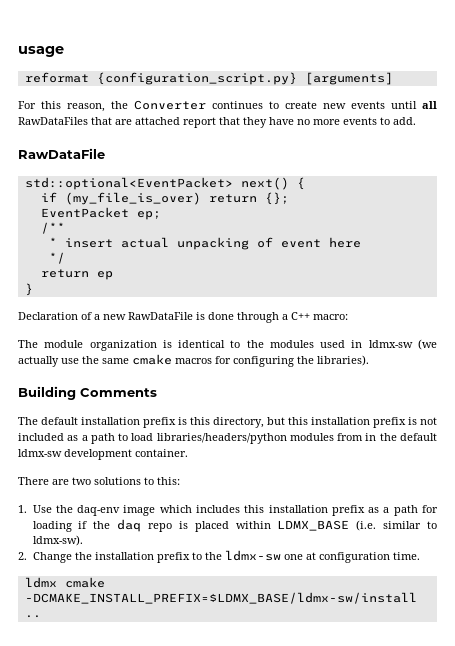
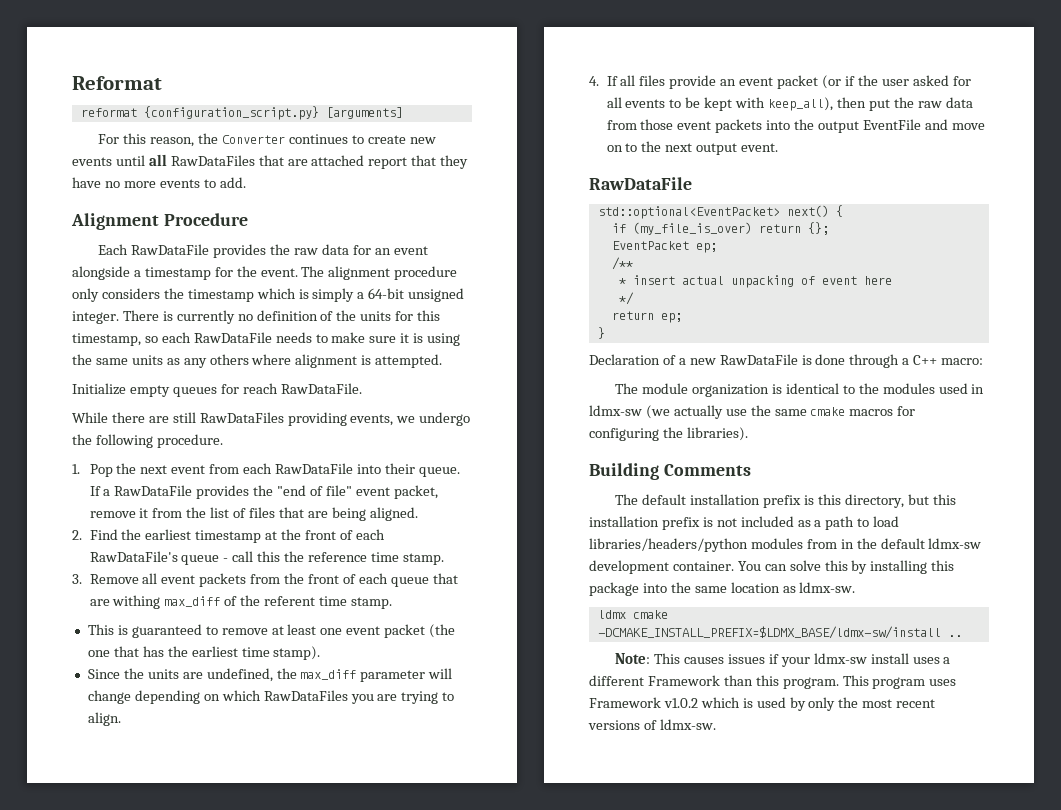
- usage
+ Reformat
+ Alignment Procedure
+ Each RawDataFile provides the raw data for an event alongside a timestamp for the event. The alignment procedure only considers the timestamp which is simply a 64-bit unsigned integer. There is currently no definition of the units for this timestamp, so each RawDataFile needs to make sure it is using the same units as any others where alignment is attempted.
+ Initialize empty queues for reach RawDataFile.
+ While there are still RawDataFiles providing events, we undergo the following procedure.
+ 1. Pop the next event from each RawDataFile into their queue. If a RawDataFile provides the "end of file" event packet, remove it from the list of files that are being aligned.
+ 2. Find the earliest timestamp at the front of each RawDataFile's queue - call this the reference time stamp.
+ 3. Remove all event packets from the front of each queue that are withing max_diff of the referent time stamp.
+ This is guaranteed to remove at least one event packet (the one that has the earliest time stamp).
+ Since the units are undefined, the max_diff parameter will change depending on which RawDataFiles you are trying to align.
+ 4. If all files provide an event packet (or if the user asked for all events to be kept with keep_all), then put the raw data from those event packets into the output EventFile and move on to the next output event.
- return ep
+ return ep;
- The default installation prefix is this directory, but this installation prefix is not included as a path to load libraries/headers/python modules from in the default ldmx-sw development container.
- There are two solutions to this:
- 1. Use the daq-env image which includes this installation prefix as a path for loading if the daq repo is placed within LDMX_BASE (i.e. similar to ldmx-sw).
- 2. Change the installation prefix to the ldmx-sw one at configuration time.
+ The default installation prefix is this directory, but this installation prefix is not included as a path to load libraries/headers/python modules from in the default ldmx-sw development container. You can solve this by installing this package into the same location as ldmx-sw.
  ldmx cmake -DCMAKE_INSTALL_PREFIX=$LDMX_BASE/ldmx-sw/install ..
+ Note: This causes issues if your ldmx-sw install uses a different Framework than this program. This program uses Framework v1.0.2 which is used by only the most recent versions of ldmx-sw.

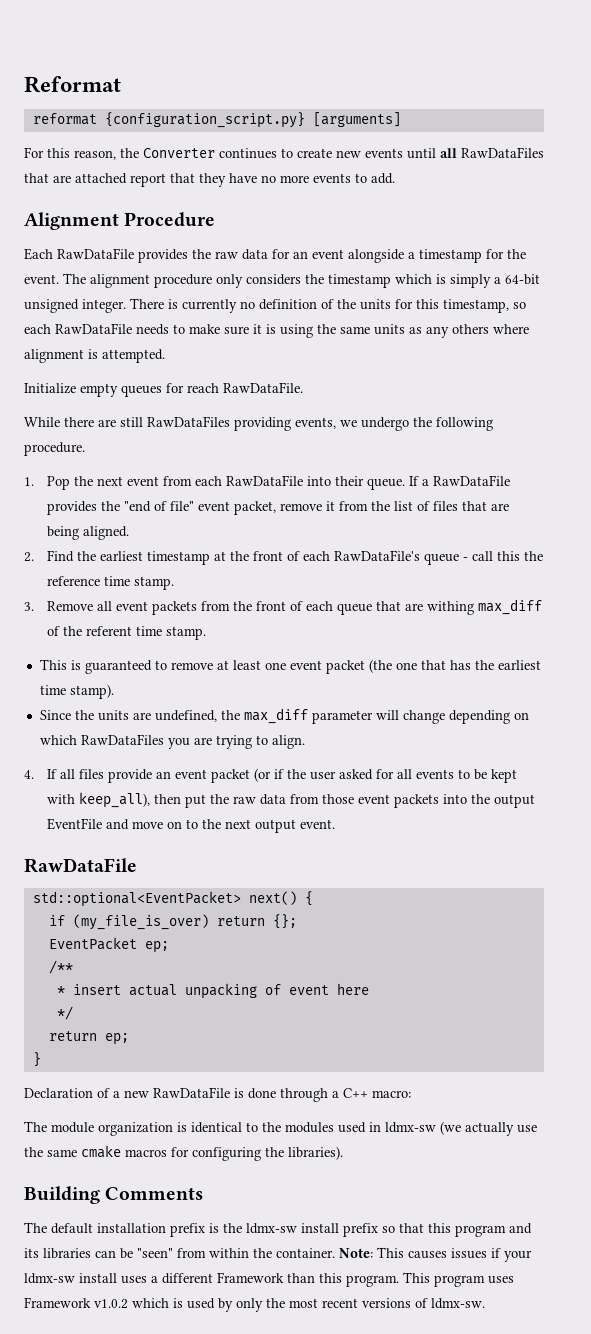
- The default installation prefix is this directory, but this installation prefix is not included as a path to load libraries/headers/python modules from in the default ldmx-sw development container. You can solve this by installing this package into the same location as ldmx-sw.
- ldmx cmake -DCMAKE_INSTALL_PREFIX=$LDMX_BASE/ldmx-sw/install ..
- Note: This causes issues if your ldmx-sw install uses a different Framework than this program.
+ The default installation prefix is the ldmx-sw install prefix so that this program and its libraries can be "seen" from within the container. Note: This causes issues if your ldmx-sw install uses a different Framework than this program.

